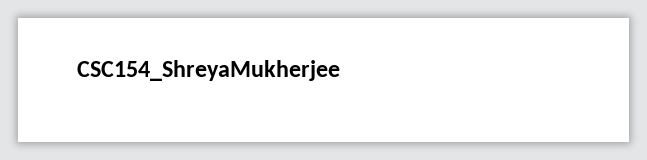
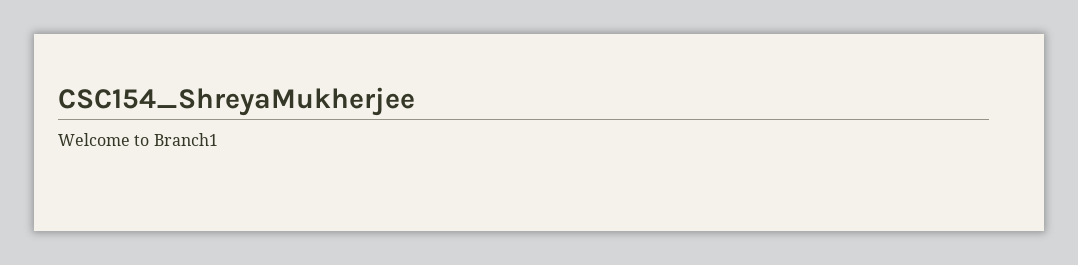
+ Welcome to Branch1

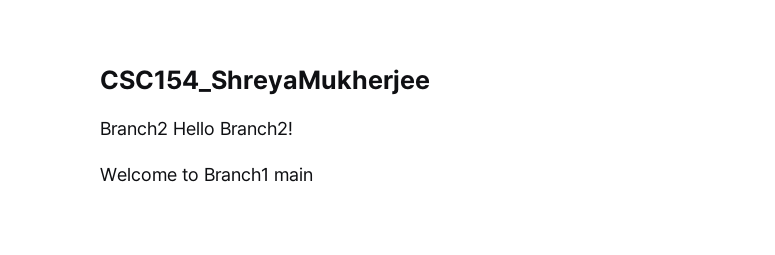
+ Branch2 Hello Branch2!
- Welcome to Branch1
+ Welcome to Branch1 main

